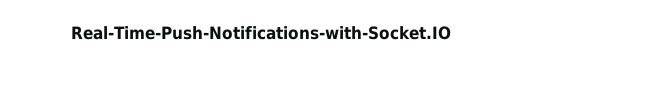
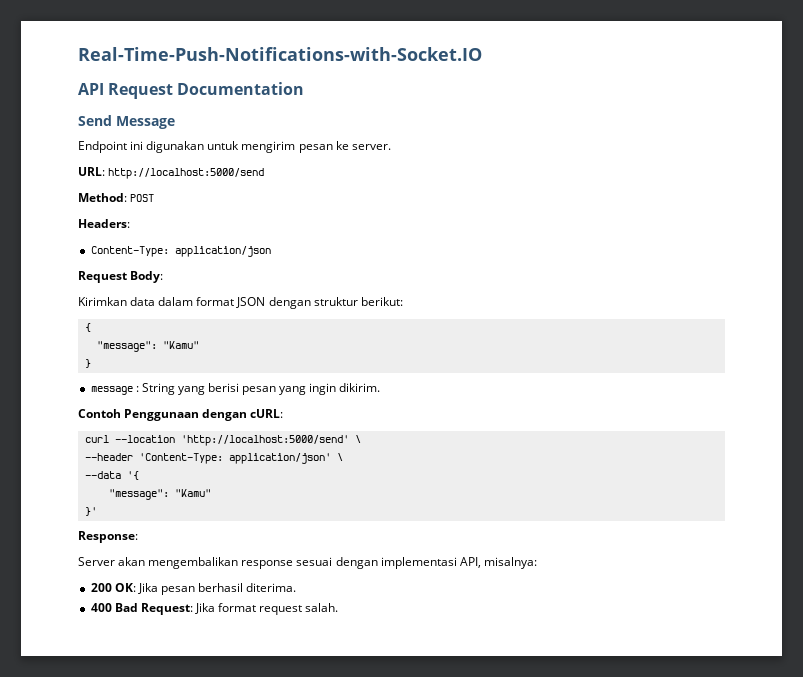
+ API Request Documentation
+ Send Message
+ Endpoint ini digunakan untuk mengirim pesan ke server.
+ URL: http://localhost:5000/send
+ Method: POST
+ Headers:
+ Content-Type: application/json
+ Request Body:
+ Kirimkan data dalam format JSON dengan struktur berikut:
+ {
+ "message": "Kamu"
+ }
+ message : String yang berisi pesan yang ingin dikirim.
+ Contoh Penggunaan dengan cURL:
+ curl --location 'http://localhost:5000/send' \
+ --header 'Content-Type: application/json' \
+ --data '{
+ "message": "Kamu"
+ }'
+ Response:
+ Server akan mengembalikan response sesuai dengan implementasi API, misalnya:
+ 200 OK: Jika pesan berhasil diterima.
+ 400 Bad Request: Jika format request salah.

